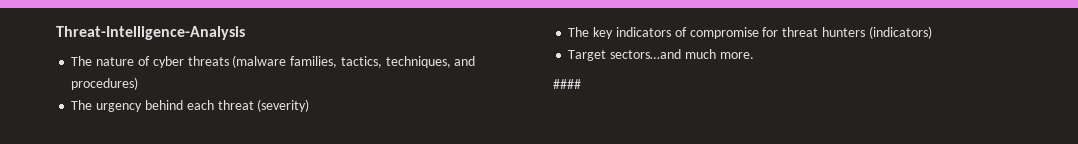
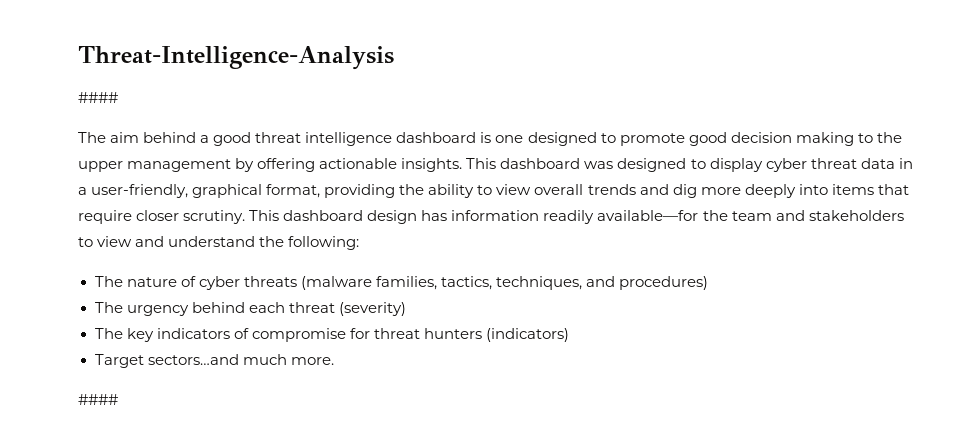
  Threat-Intelligence-Analysis
+ ####
+ The aim behind a good threat intelligence dashboard is one designed to promote good decision making to the upper management by offering actionable insights. This dashboard was designed to display cyber threat data in a user-friendly, graphical format, providing the ability to view overall trends and dig more deeply into items that require closer scrutiny. This dashboard design has information readily available—for the team and stakeholders to view and understand the following:

